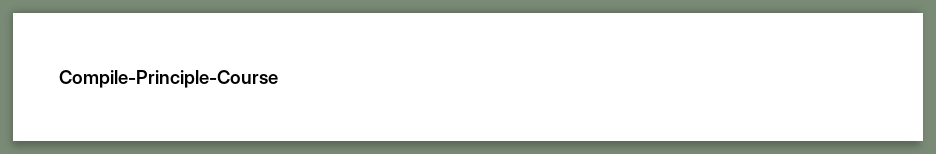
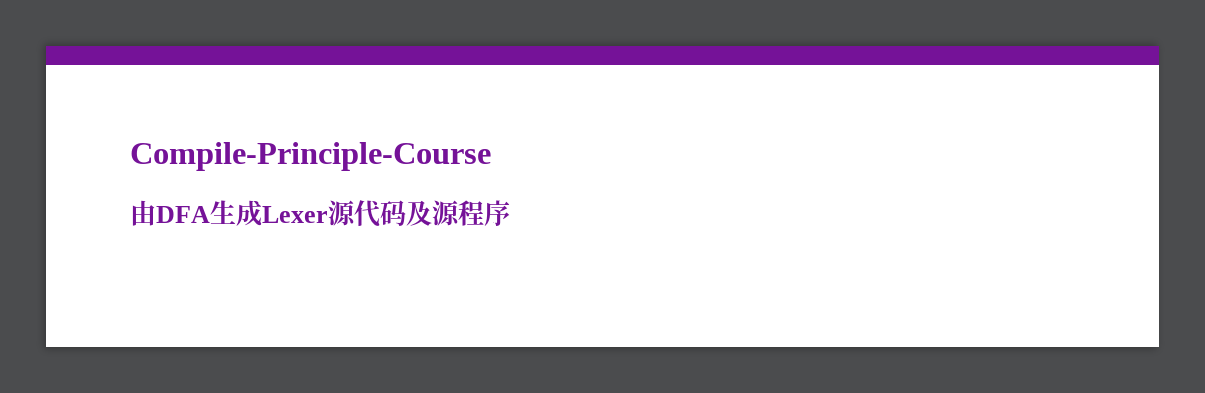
+ 由DFA生成Lexer源代码及源程序

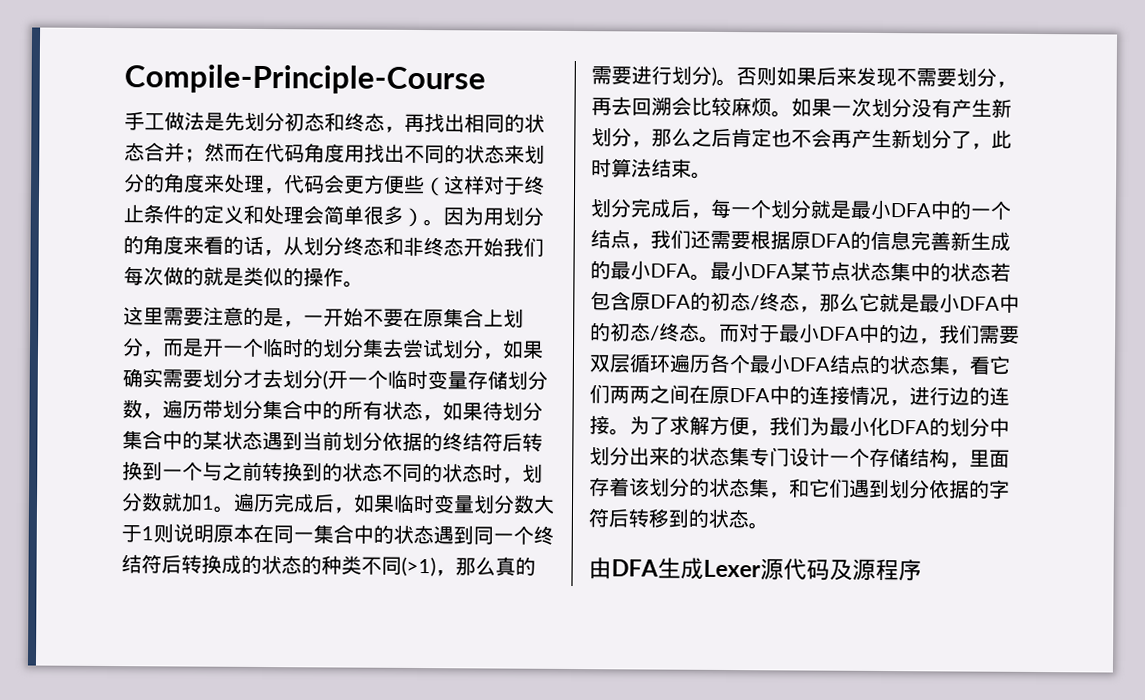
+ 手工做法是先划分初态和终态，再找出相同的状态合并；然而在代码角度用找出不同的状态来划分的角度来处理，代码会更方便些（这样对于终止条件的定义和处理会简单很多）。因为用划分的角度来看的话，从划分终态和非终态开始我们每次做的就是类似的操作。
+ 这里需要注意的是，一开始不要在原集合上划分，而是开一个临时的划分集去尝试划分，如果确实需要划分才去划分(开一个临时变量存储划分数，遍历带划分集合中的所有状态，如果待划分集合中的某状态遇到当前划分依据的终结符后转换到一个与之前转换到的状态不同的状态时，划分数就加1。遍历完成后，如果临时变量划分数大于1则说明原本在同一集合中的状态遇到同一个终结符后转换成的状态的种类不同(>1)，那么真的需要进行划分)。否则如果后来发现不需要划分，再去回溯会比较麻烦。如果一次划分没有产生新划分，那么之后肯定也不会再产生新划分了，此时算法结束。
+ 划分完成后，每一个划分就是最小DFA中的一个结点，我们还需要根据原DFA的信息完善新生成的最小DFA。最小DFA某节点状态集中的状态若包含原DFA的初态/终态，那么它就是最小DFA中的初态/终态。而对于最小DFA中的边，我们需要双层循环遍历各个最小DFA结点的状态集，看它们两两之间在原DFA中的连接情况，进行边的连接。为了求解方便，我们为最小化DFA的划分中划分出来的状态集专门设计一个存储结构，里面存着该划分的状态集，和它们遇到划分依据的字符后转移到的状态。

